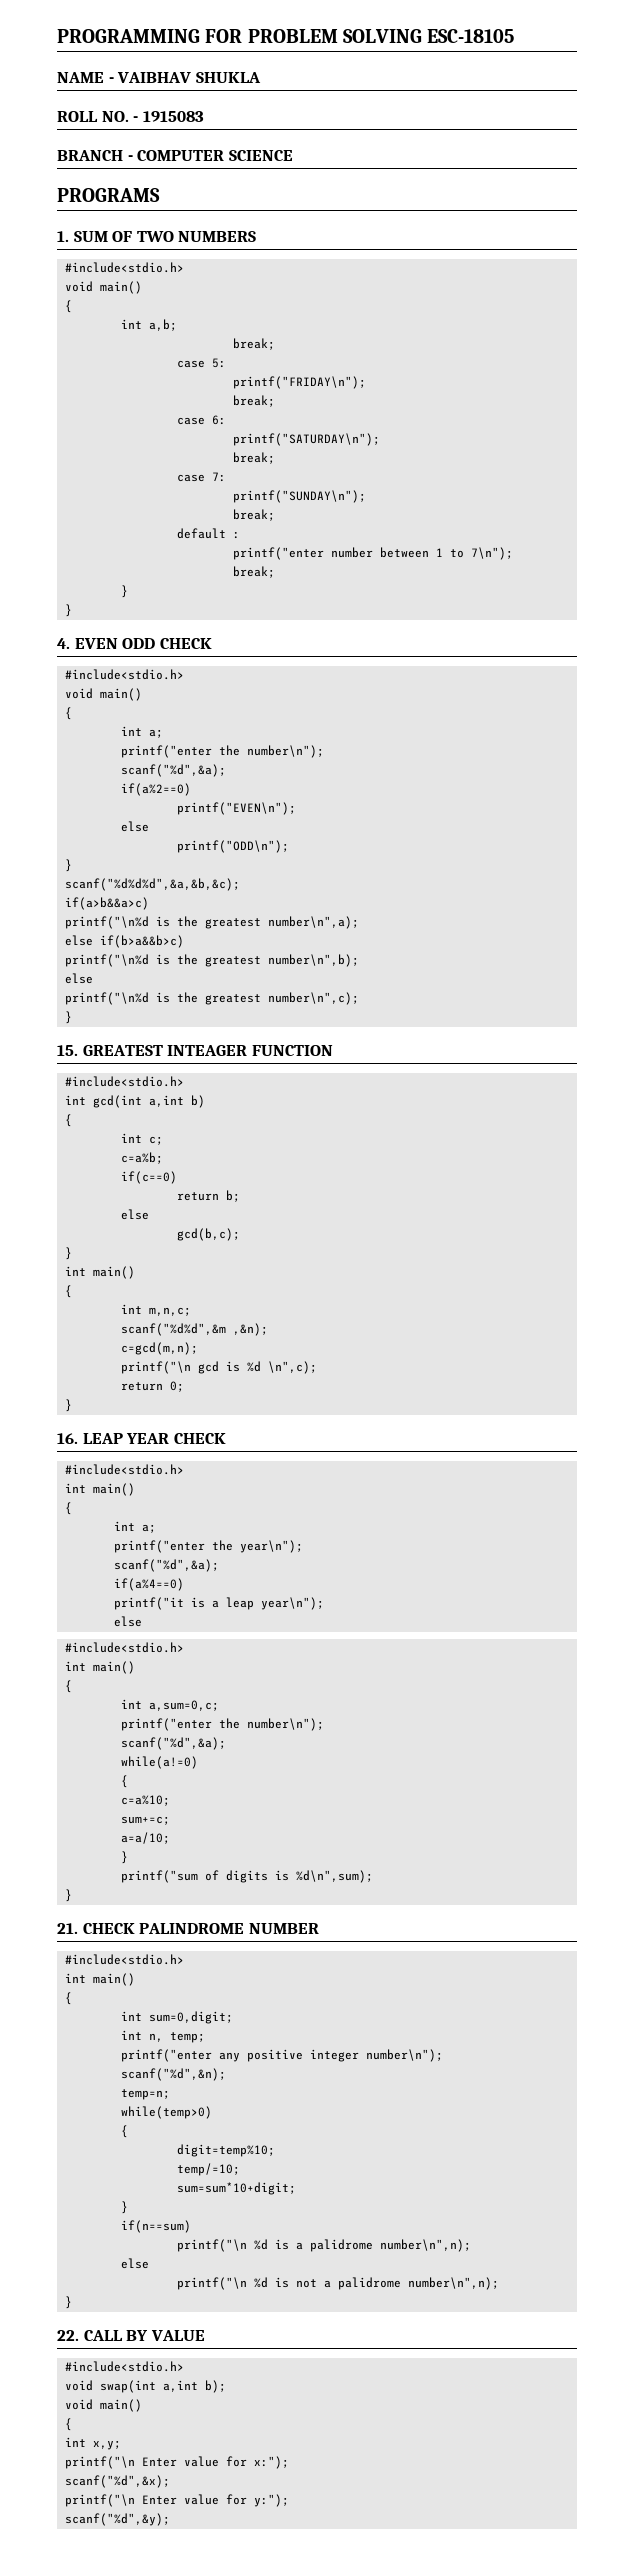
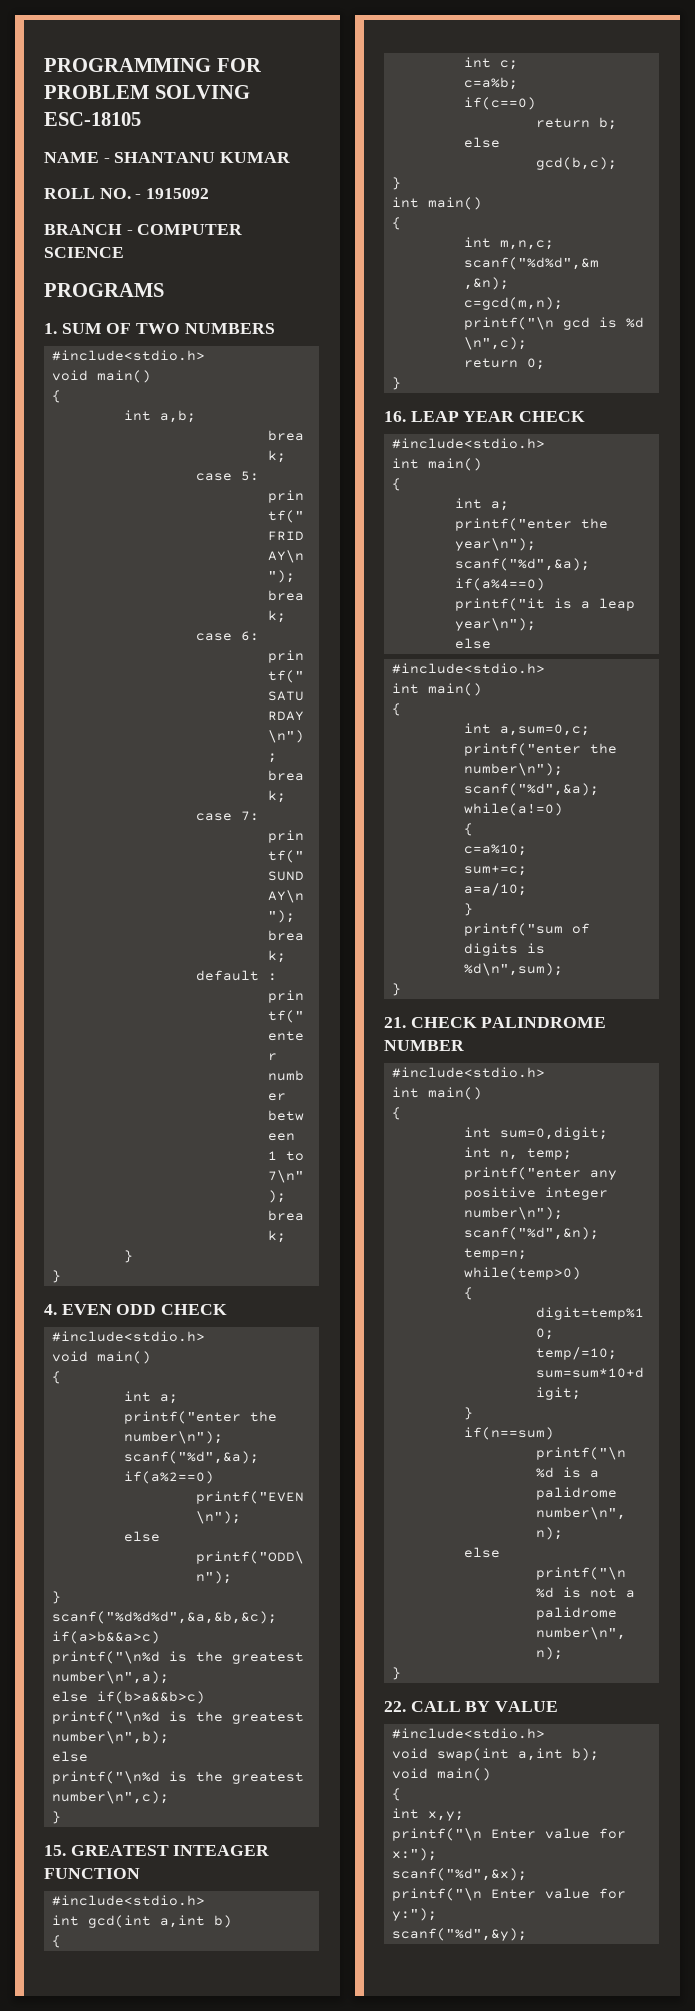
- NAME - VAIBHAV SHUKLA
+ NAME - SHANTANU KUMAR
- ROLL NO. - 1915083
+ ROLL NO. - 1915092

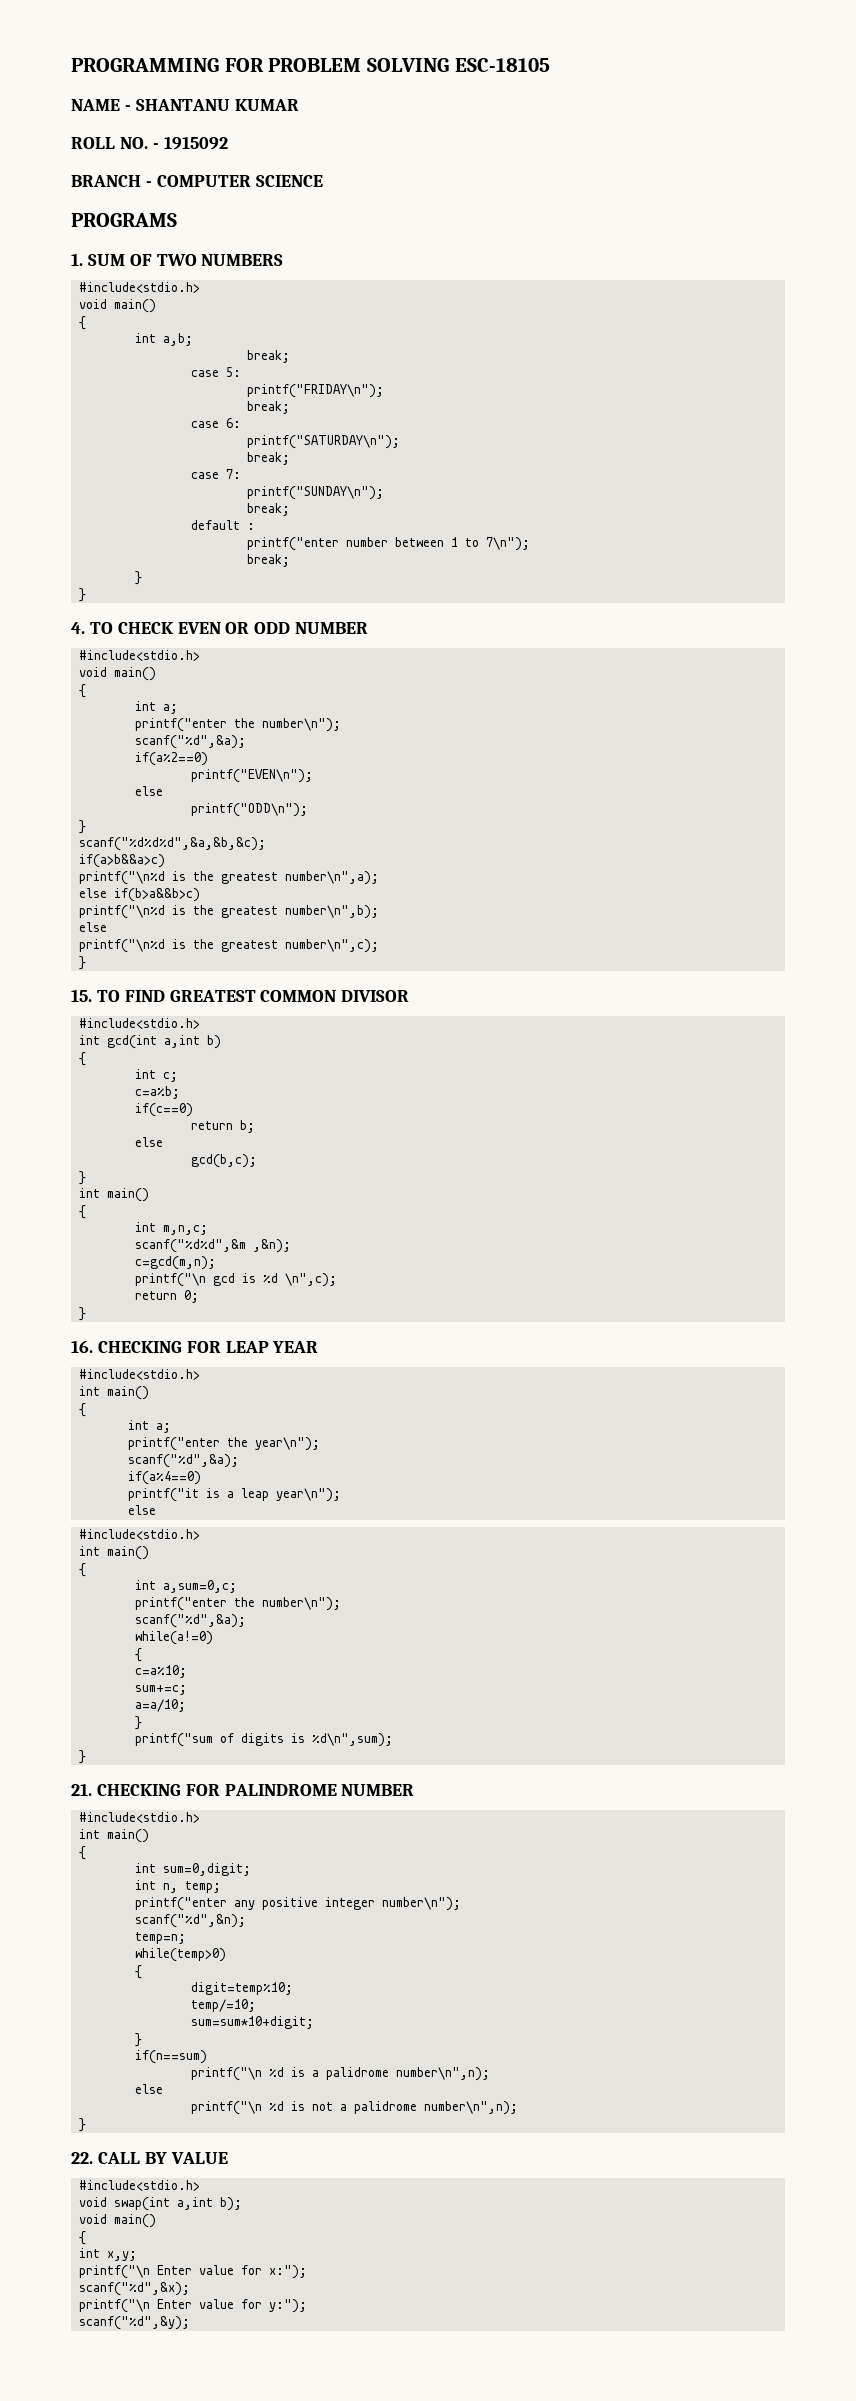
- 4. EVEN ODD CHECK
+ 4. TO CHECK EVEN OR ODD NUMBER
- 15. GREATEST INTEAGER FUNCTION
+ 15. TO FIND GREATEST COMMON DIVISOR
- 16. LEAP YEAR CHECK
+ 16. CHECKING FOR LEAP YEAR
- 21. CHECK PALINDROME NUMBER
+ 21. CHECKING FOR PALINDROME NUMBER

